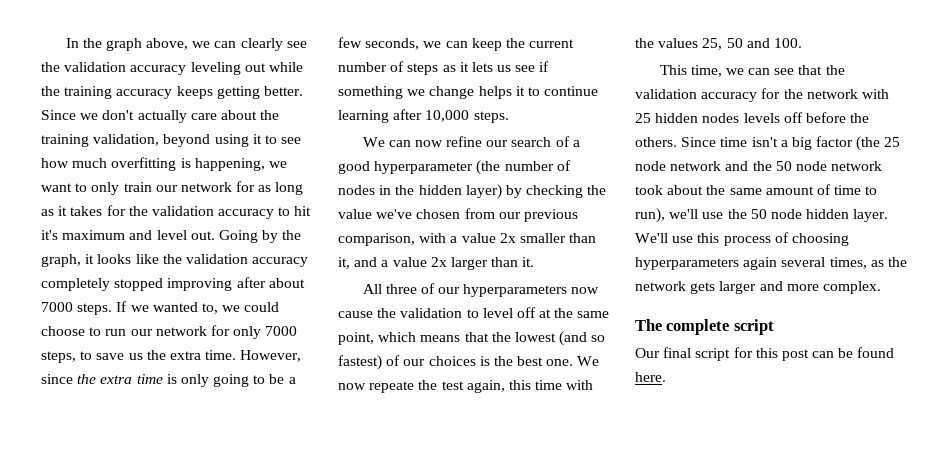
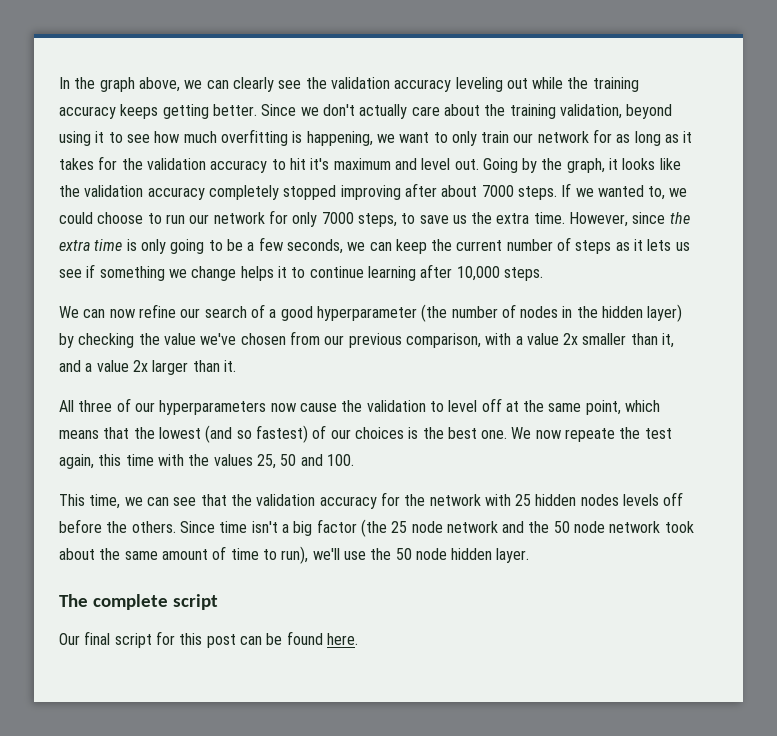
- We'll use this process of choosing hyperparameters again several times, as the network gets larger and more complex.

